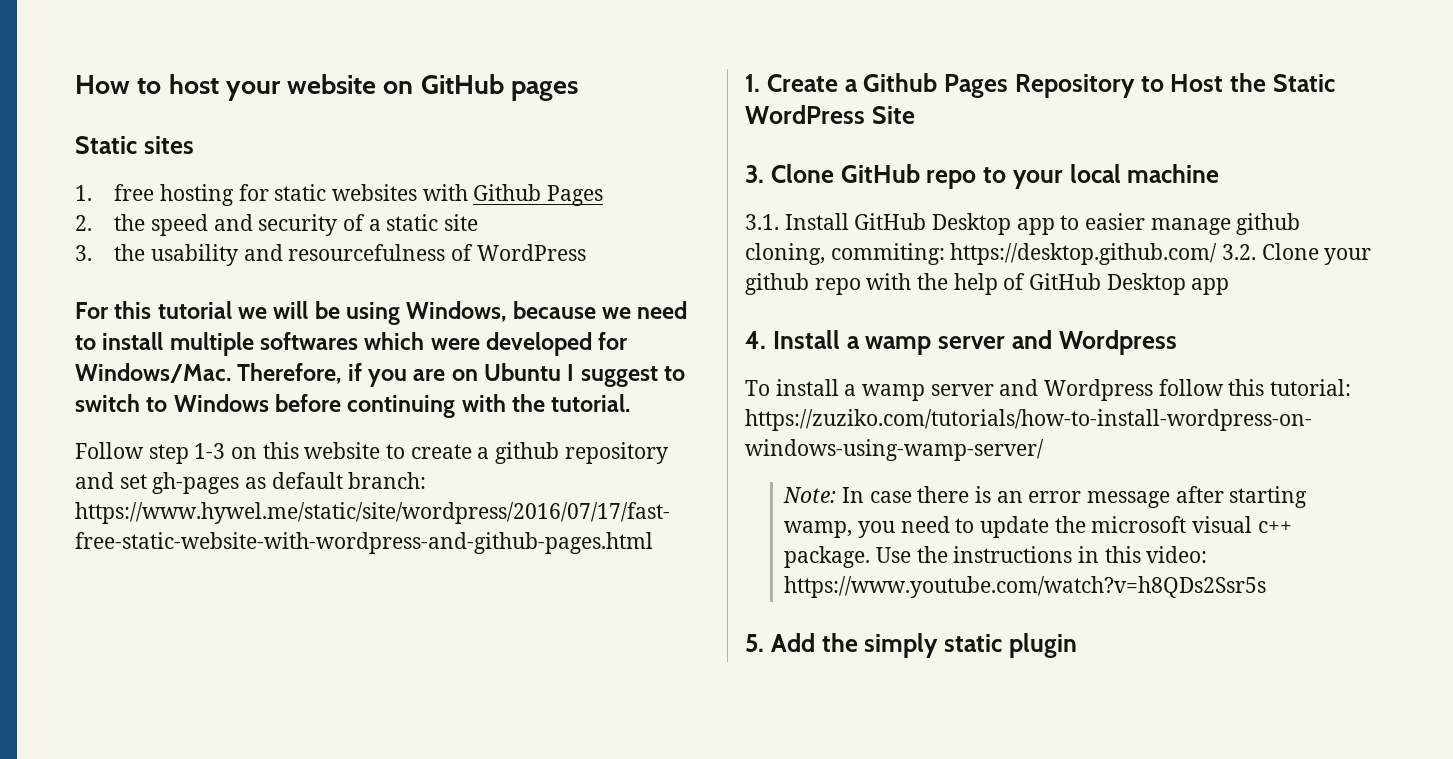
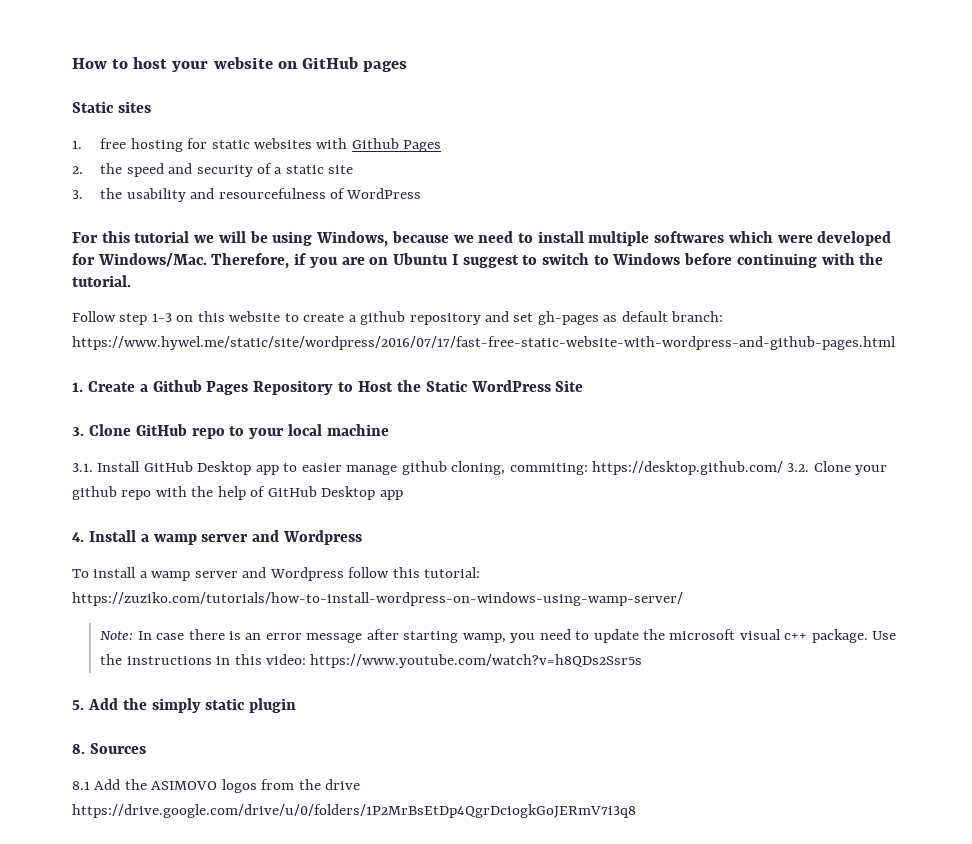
+ 8. Sources
+ 8.1 Add the ASIMOVO logos from the drive https://drive.google.com/drive/u/0/folders/1P2MrBsEtDp4QgrDciogkGoJERmV7i3q8

